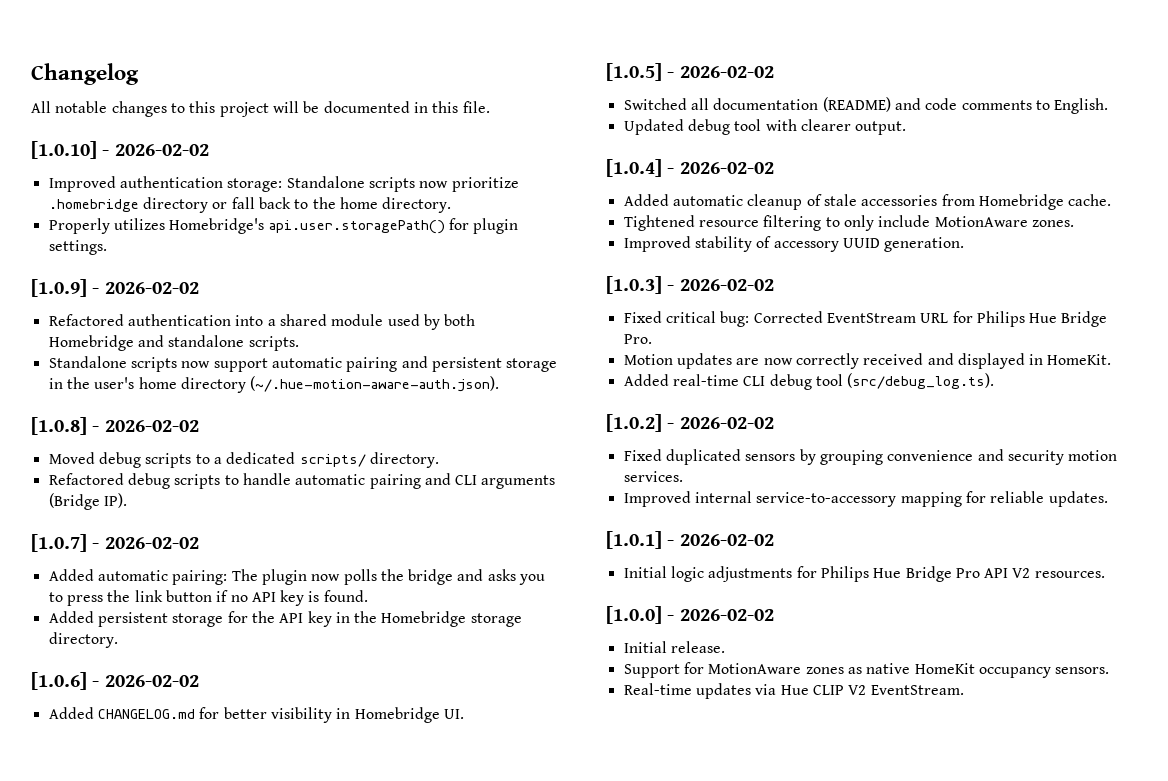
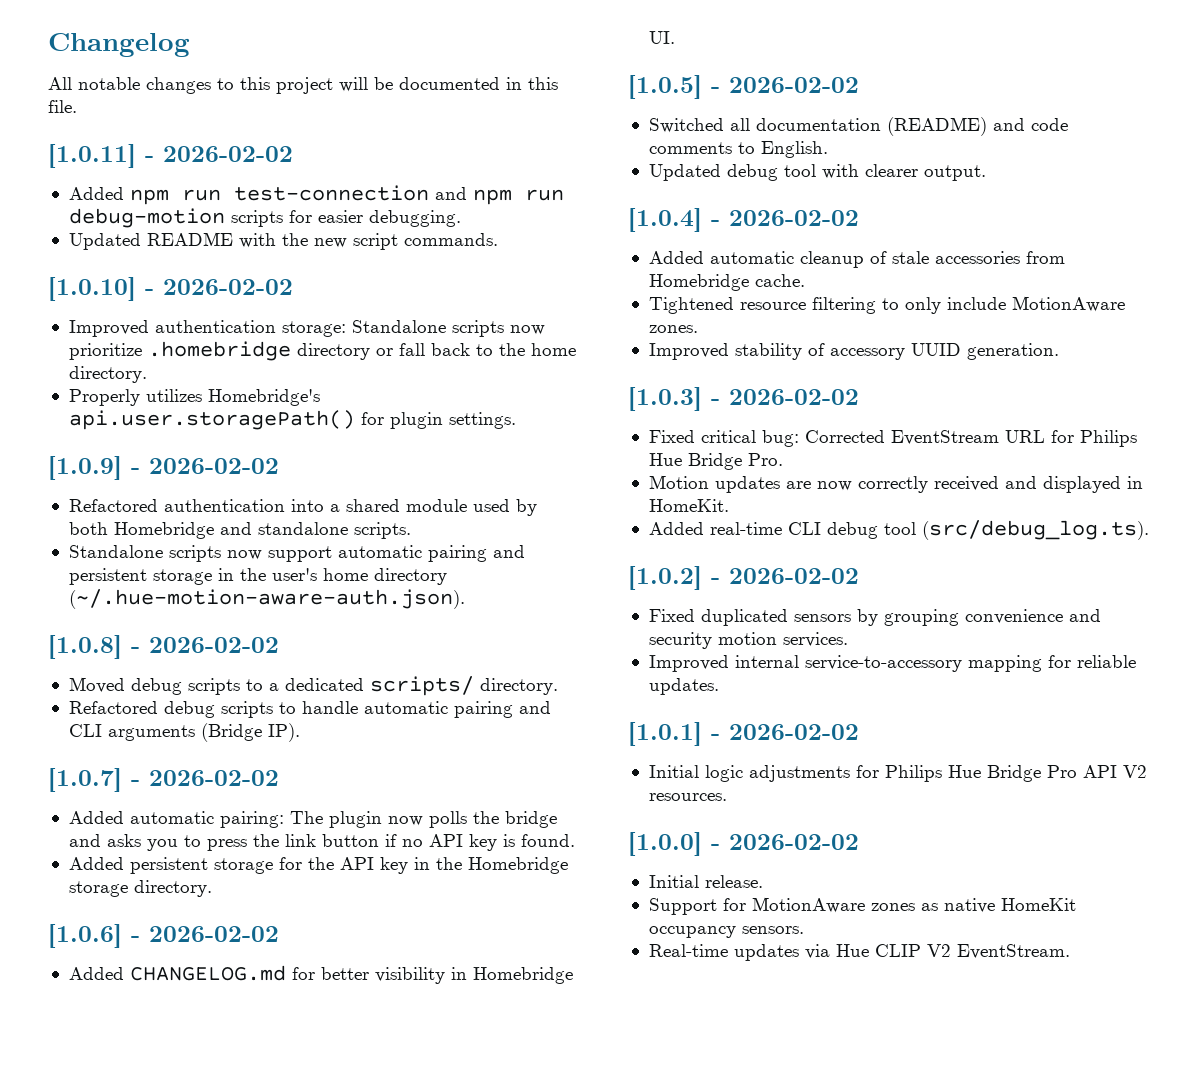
+ [1.0.11] - 2026-02-02
+ Added npm run test-connection and npm run debug-motion scripts for easier debugging.
+ Updated README with the new script commands.

